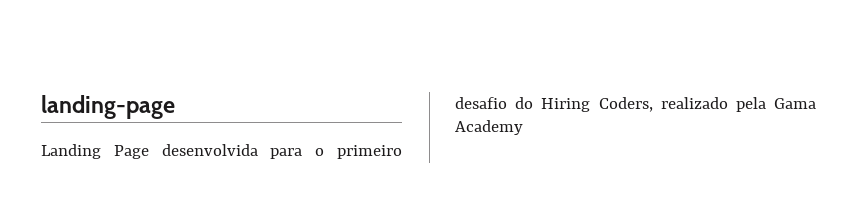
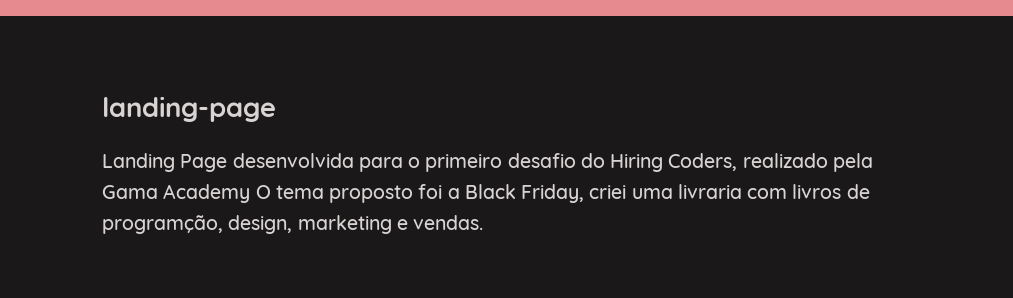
- Landing Page desenvolvida para o primeiro desafio do Hiring Coders, realizado pela Gama Academy
+ Landing Page desenvolvida para o primeiro desafio do Hiring Coders, realizado pela Gama Academy O tema proposto foi a Black Friday, criei uma livraria com livros de programção, design, marketing e vendas.

